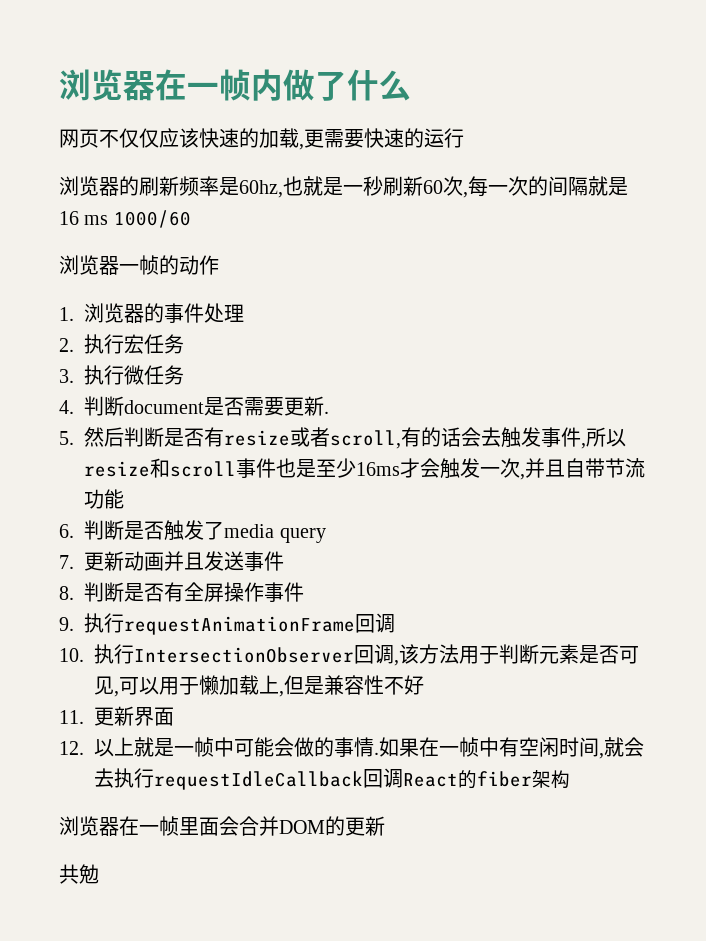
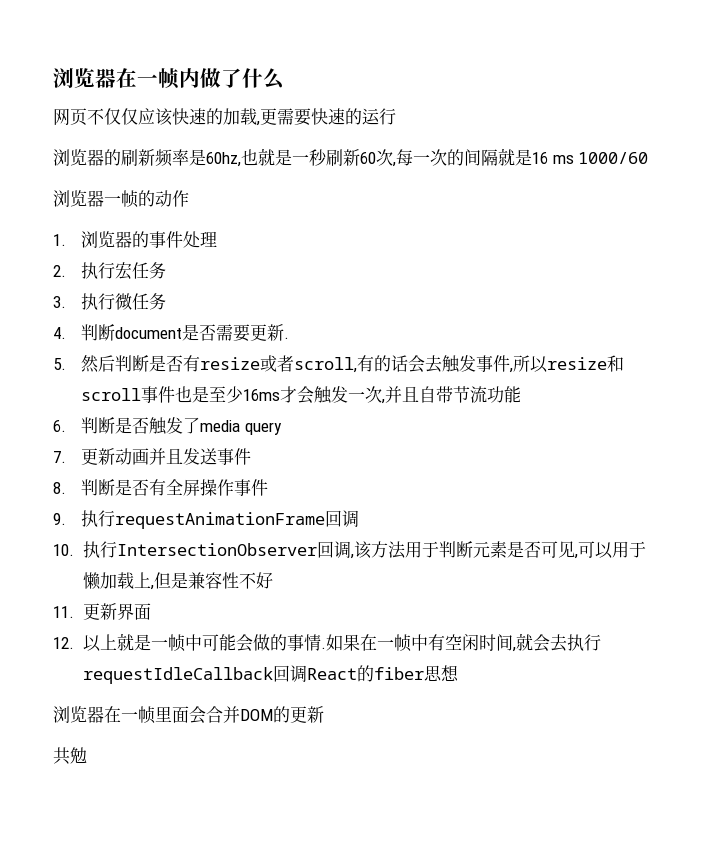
- 如果在一帧中有空闲时间,就会去执行requestIdleCallback回调React的fiber架构
+ 如果在一帧中有空闲时间,就会去执行requestIdleCallback回调React的fiber思想

